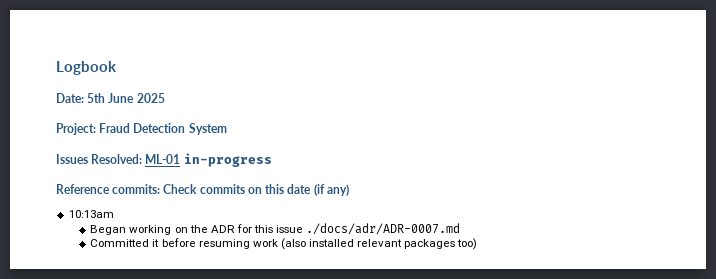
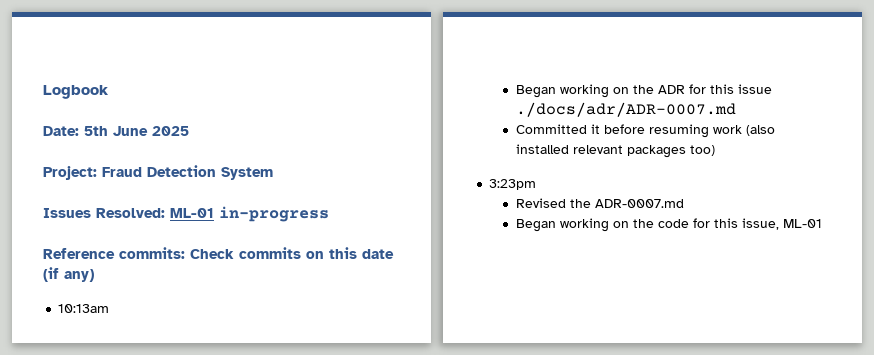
+ 3:23pm
+ Revised the ADR-0007.md
+ Began working on the code for this issue, ML-01

